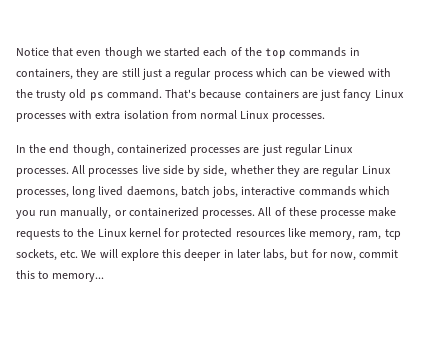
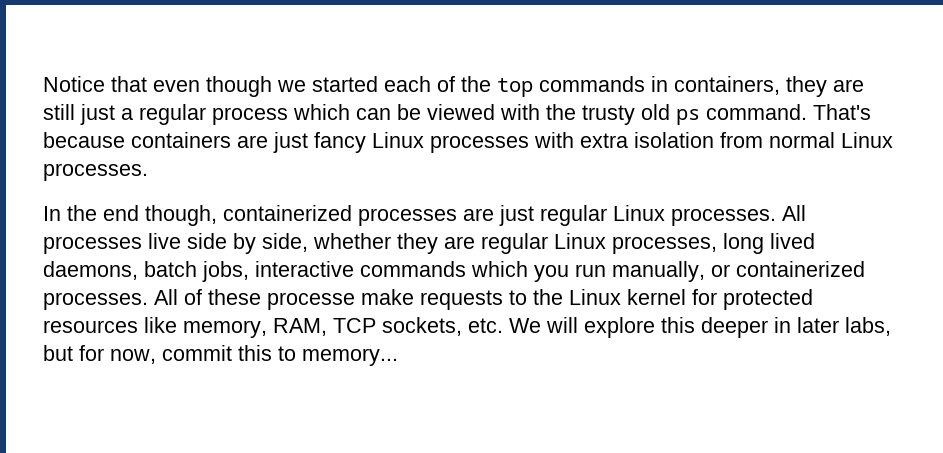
- All of these processe make requests to the Linux kernel for protected resources like memory, ram, tcp sockets, etc. We will explore this deeper in later labs, but for now, commit this to memory...
+ All of these processe make requests to the Linux kernel for protected resources like memory, RAM, TCP sockets, etc. We will explore this deeper in later labs, but for now, commit this to memory...

